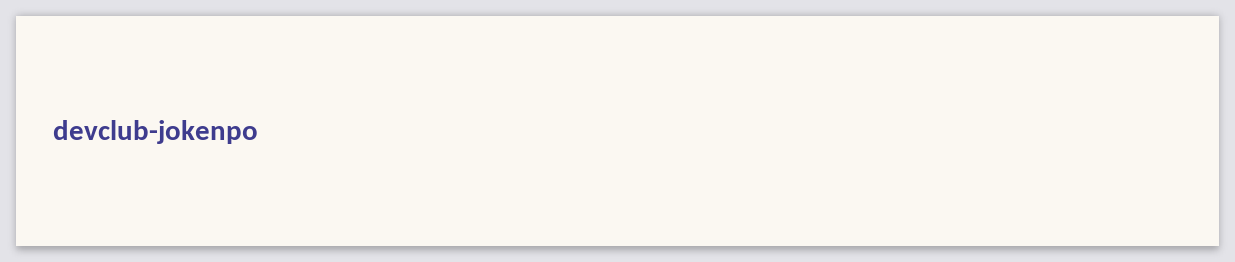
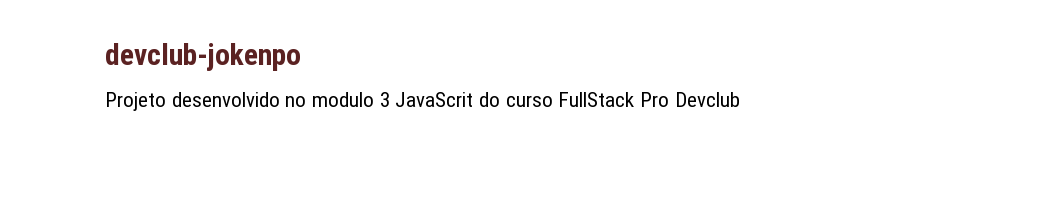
+ Projeto desenvolvido no modulo 3 JavaScrit do curso FullStack Pro Devclub

